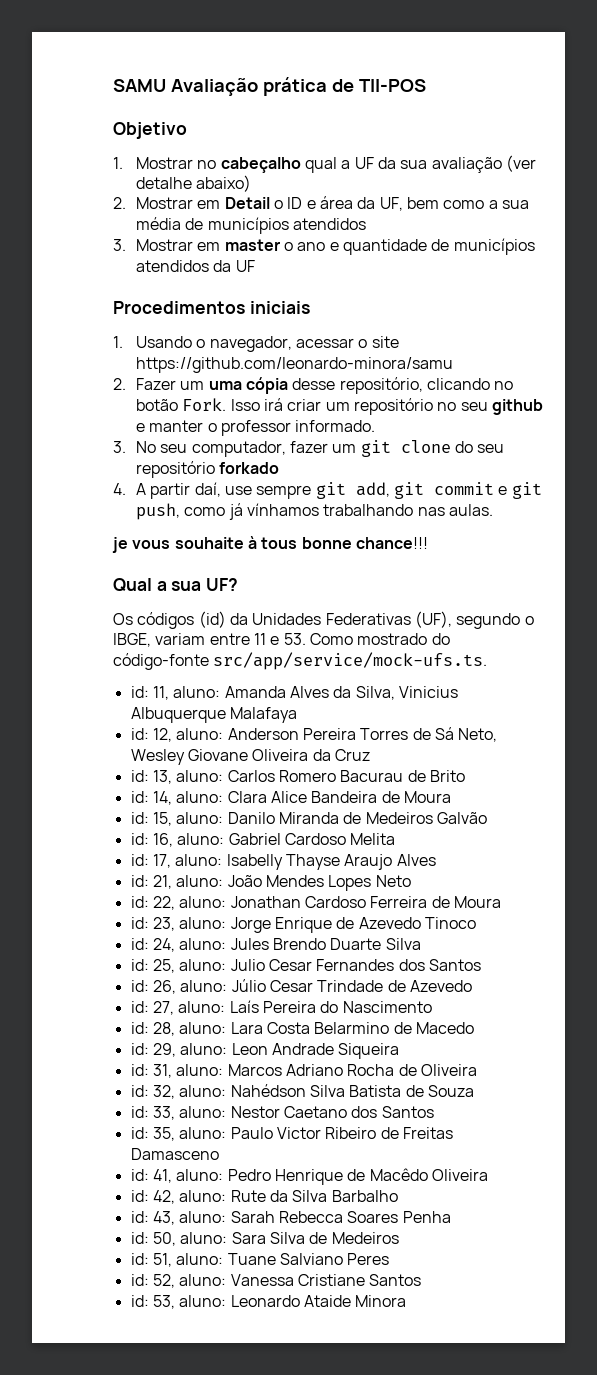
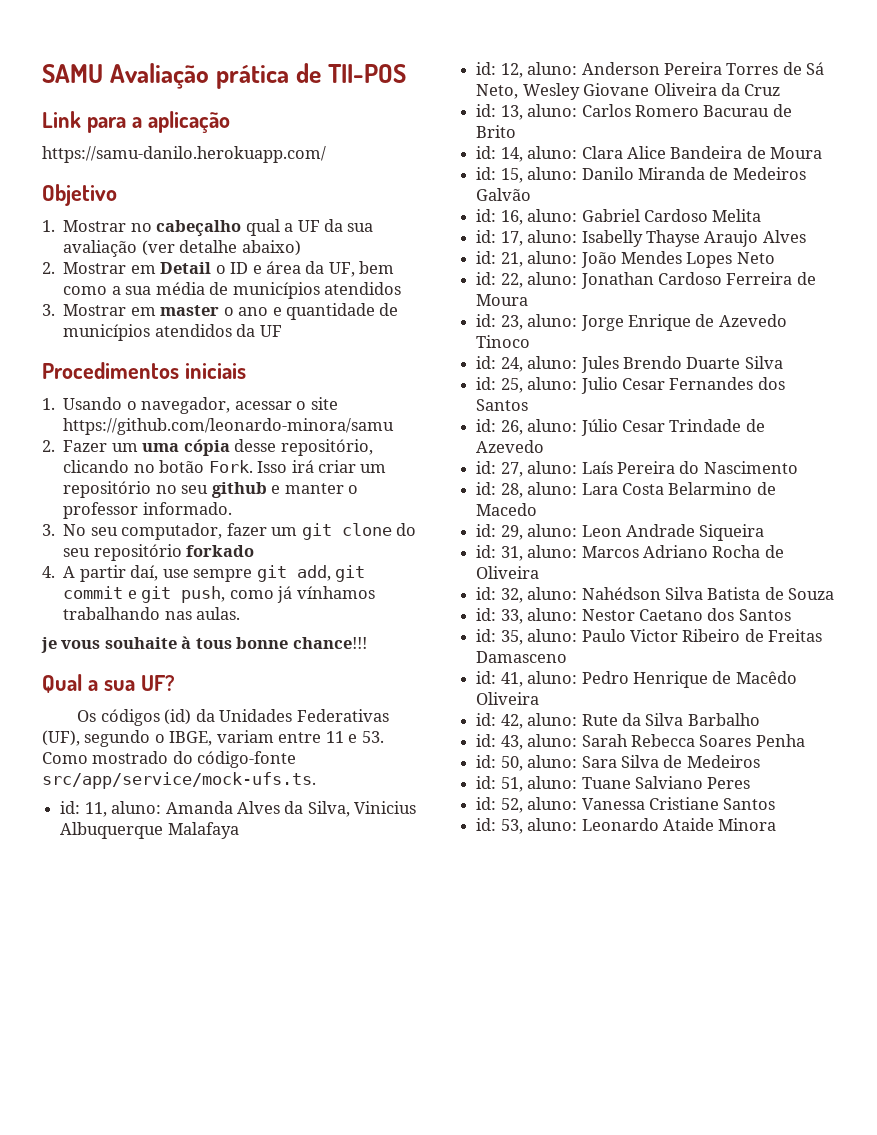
+ Link para a aplicação
+ https://samu-danilo.herokuapp.com/

